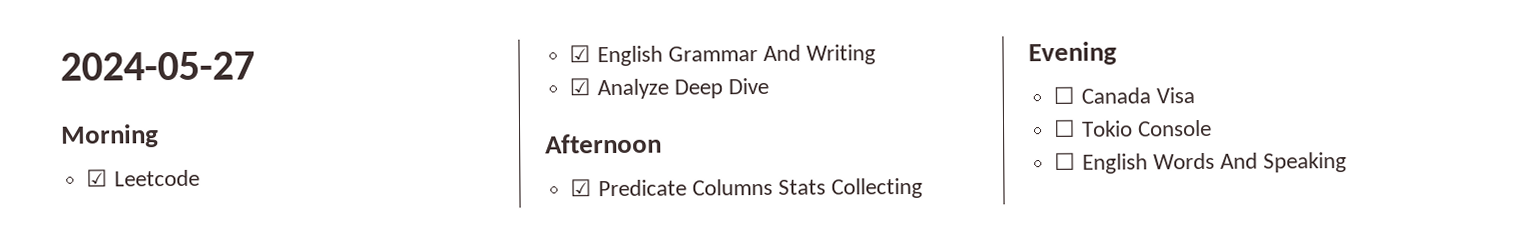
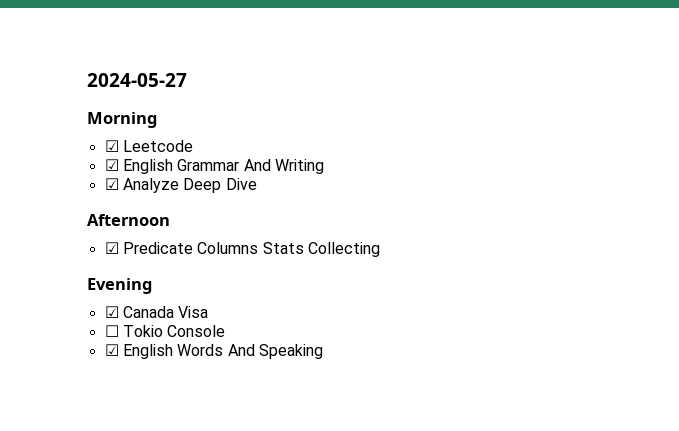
- ☐ Canada Visa
+ ☑ Canada Visa
- ☐ English Words And Speaking
+ ☑ English Words And Speaking

